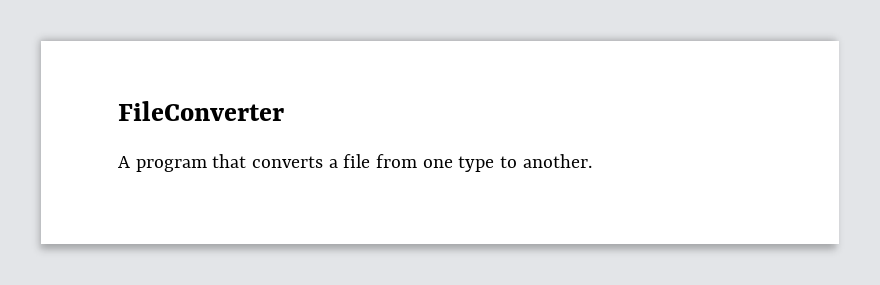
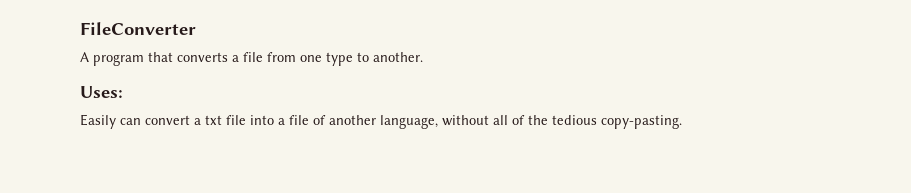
+ Uses:
+ Easily can convert a txt file into a file of another language, without all of the tedious copy-pasting.

